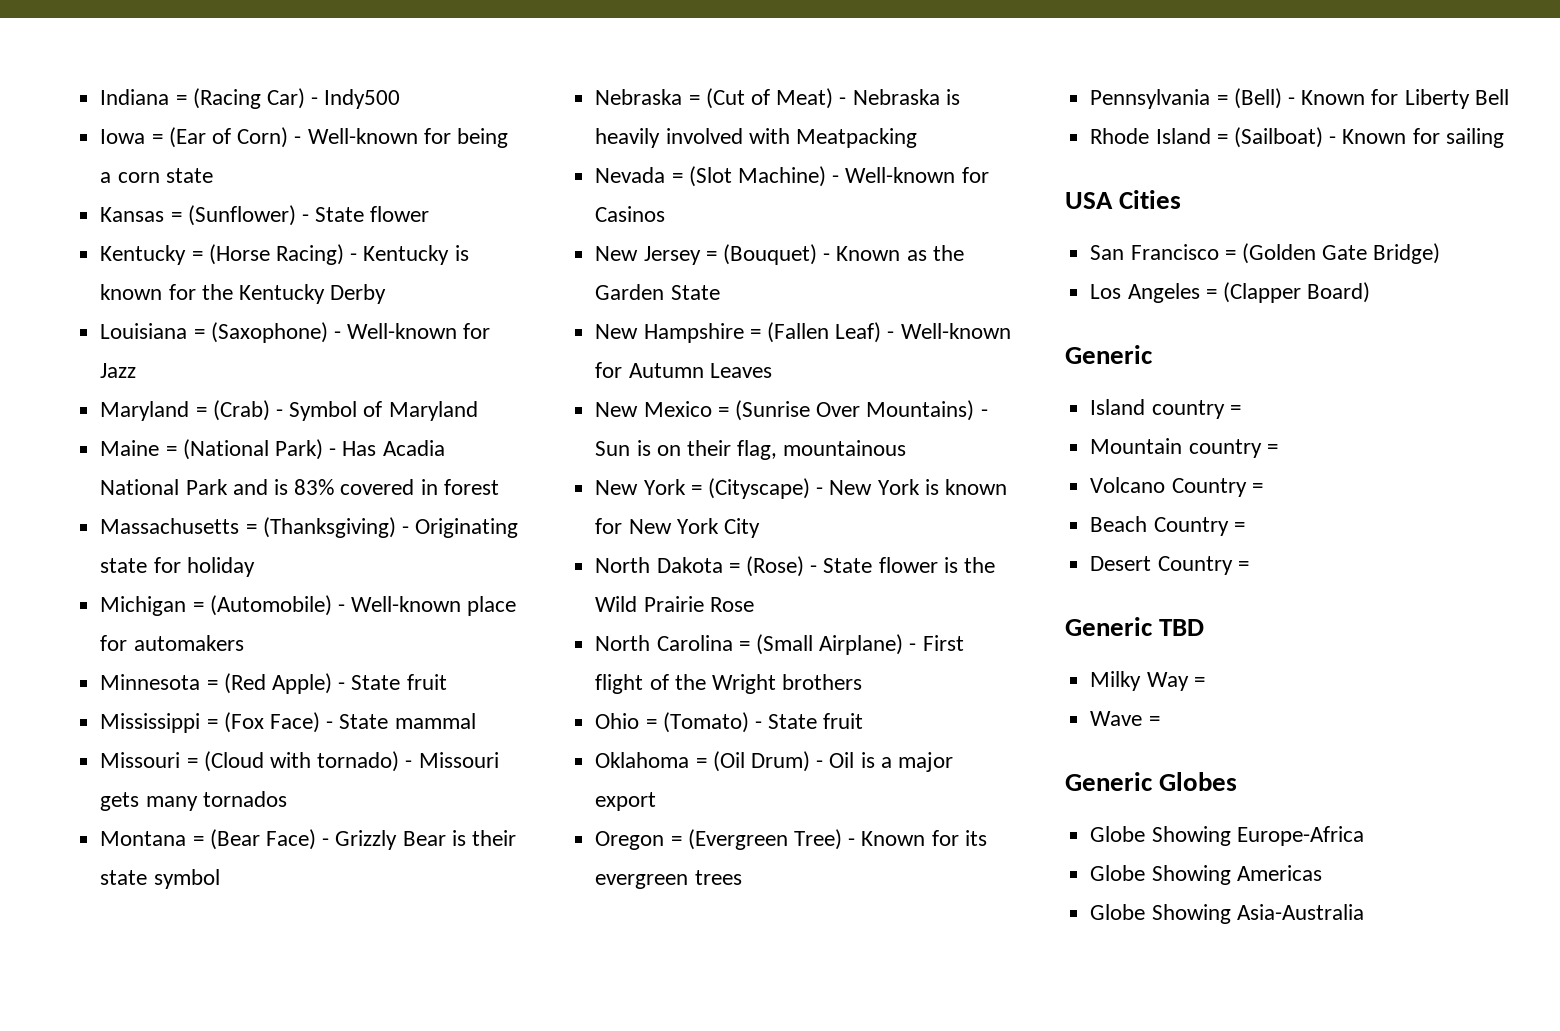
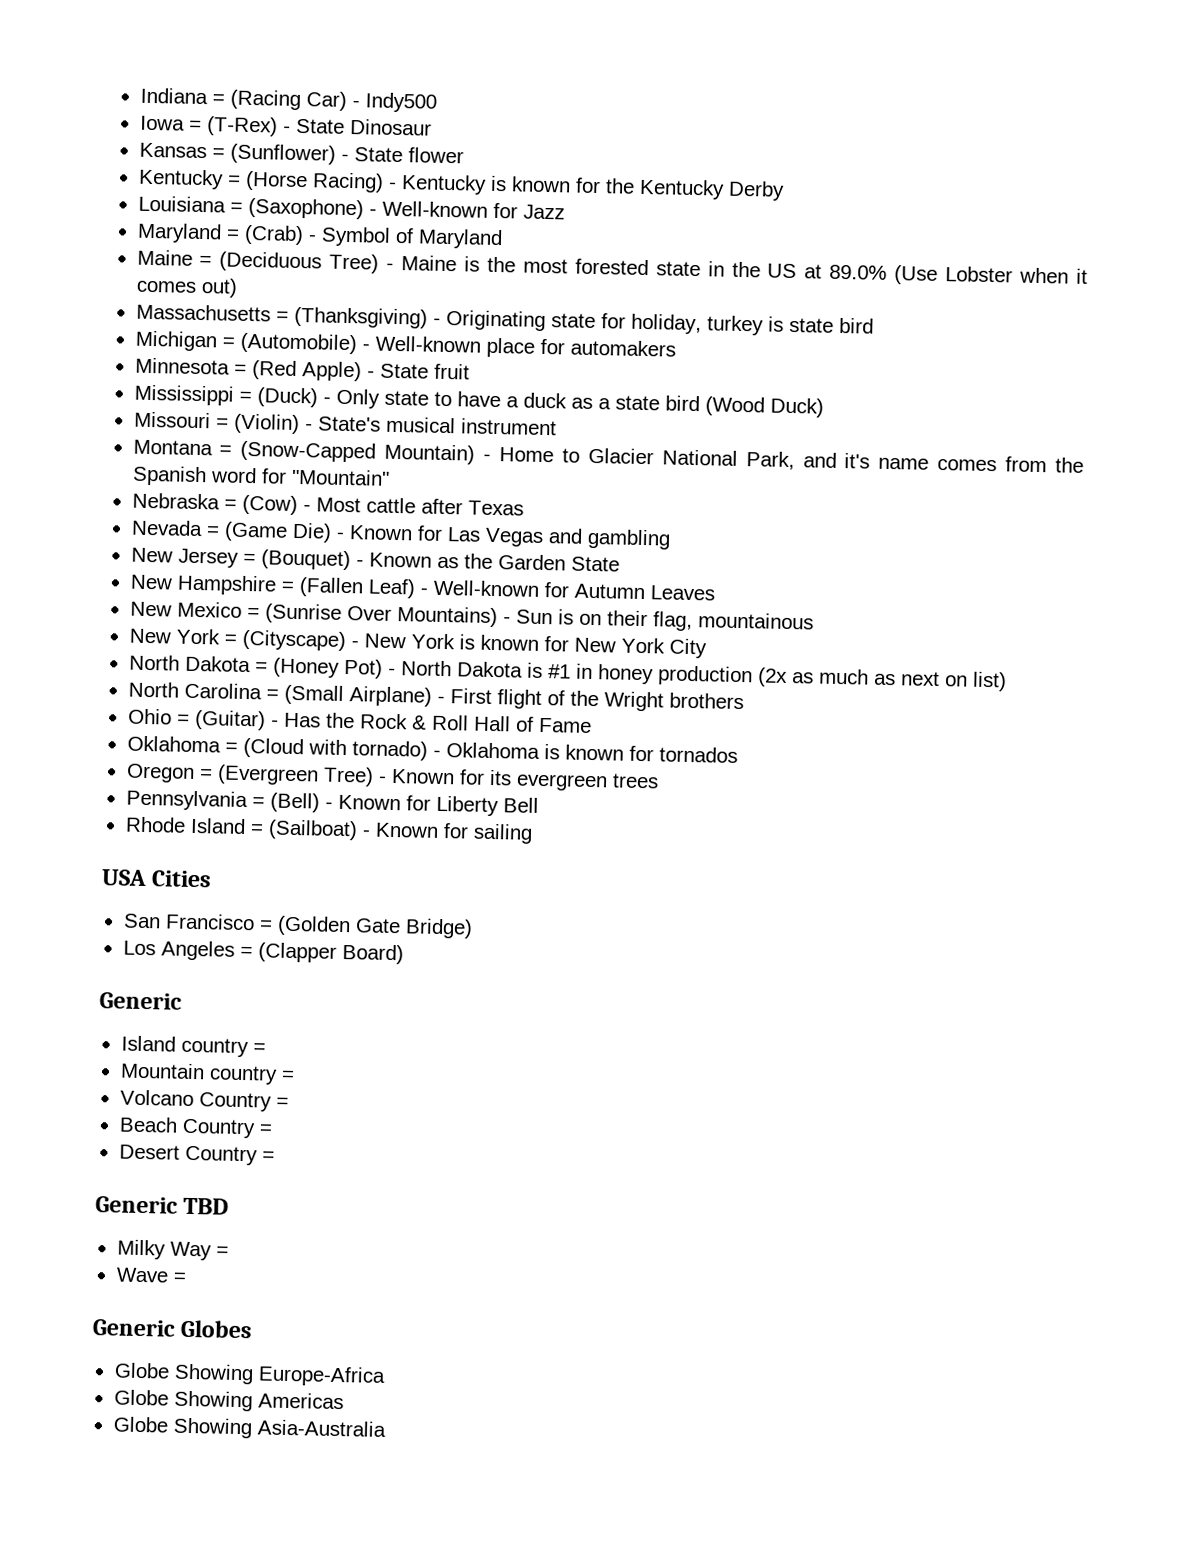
- Iowa = (Ear of Corn) - Well-known for being a corn state
+ Iowa = (T-Rex) - State Dinosaur
- Maine = (National Park) - Has Acadia National Park and is 83% covered in forest
+ Maine = (Deciduous Tree) - Maine is the most forested state in the US at 89.0% (Use Lobster when it comes out)
- Massachusetts = (Thanksgiving) - Originating state for holiday
+ Massachusetts = (Thanksgiving) - Originating state for holiday, turkey is state bird
- Mississippi = (Fox Face) - State mammal
- Missouri = (Cloud with tornado) - Missouri gets many tornados
- Montana = (Bear Face) - Grizzly Bear is their state symbol
- Nebraska = (Cut of Meat) - Nebraska is heavily involved with Meatpacking
- Nevada = (Slot Machine) - Well-known for Casinos
+ Mississippi = (Duck) - Only state to have a duck as a state bird (Wood Duck)
+ Missouri = (Violin) - State's musical instrument
+ Montana = (Snow-Capped Mountain) - Home to Glacier National Park, and it's name comes from the Spanish word for "Mountain"
+ Nebraska = (Cow) - Most cattle after Texas
+ Nevada = (Game Die) - Known for Las Vegas and gambling
- North Dakota = (Rose) - State flower is the Wild Prairie Rose
+ North Dakota = (Honey Pot) - North Dakota is #1 in honey production (2x as much as next on list)
- Ohio = (Tomato) - State fruit
- Oklahoma = (Oil Drum) - Oil is a major export
+ Ohio = (Guitar) - Has the Rock & Roll Hall of Fame
+ Oklahoma = (Cloud with tornado) - Oklahoma is known for tornados

